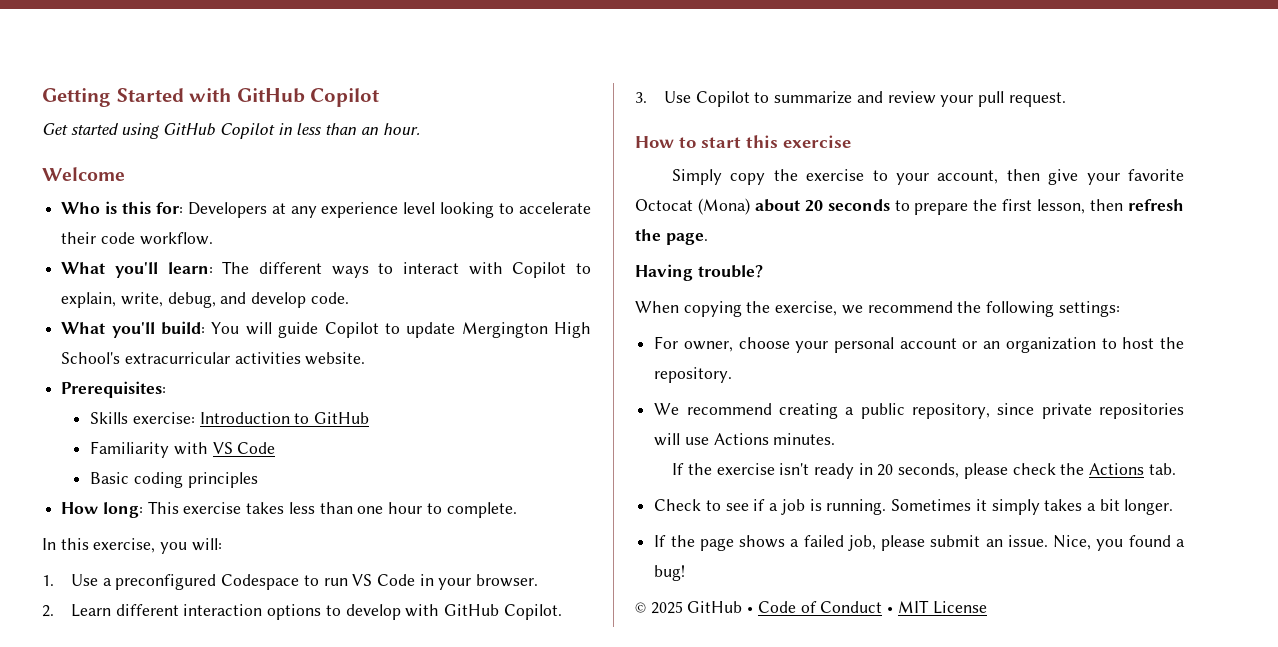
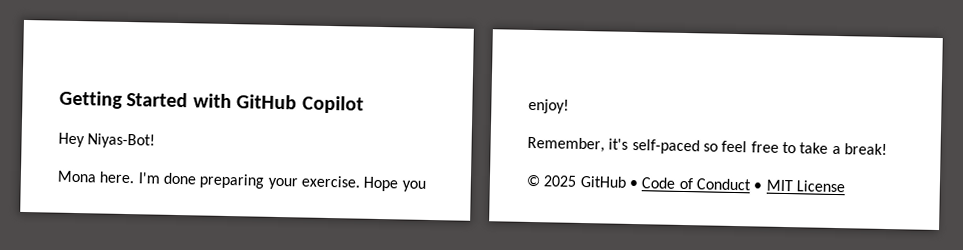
- Get started using GitHub Copilot in less than an hour.
- Welcome
- Who is this for: Developers at any experience level looking to accelerate their code workflow.
- What you'll learn: The different ways to interact with Copilot to explain, write, debug, and develop code.
- What you'll build: You will guide Copilot to update Mergington High School's extracurricular activities website.
- Prerequisites:
- Skills exercise: Introduction to GitHub
- Familiarity with VS Code
- Basic coding principles
- How long: This exercise takes less than one hour to complete.
- In this exercise, you will:
- 1. Use a preconfigured Codespace to run VS Code in your browser.
- 2. Learn different interaction options to develop with GitHub Copilot.
- 3. Use Copilot to summarize and review your pull request.
- How to start this exercise
- Simply copy the exercise to your account, then give your favorite Octocat (Mona) about 20 seconds to prepare the first lesson, then refresh the page.
- Having trouble?
- When copying the exercise, we recommend the following settings:
- For owner, choose your personal account or an organization to host the repository.
- We recommend creating a public repository, since private repositories will use Actions minutes.
- If the exercise isn't ready in 20 seconds, please check the Actions tab.
- Check to see if a job is running. Sometimes it simply takes a bit longer.
- If the page shows a failed job, please submit an issue. Nice, you found a bug!
+ Hey Niyas-Bot!
+ Mona here. I'm done preparing your exercise. Hope you enjoy!
+ Remember, it's self-paced so feel free to take a break!

